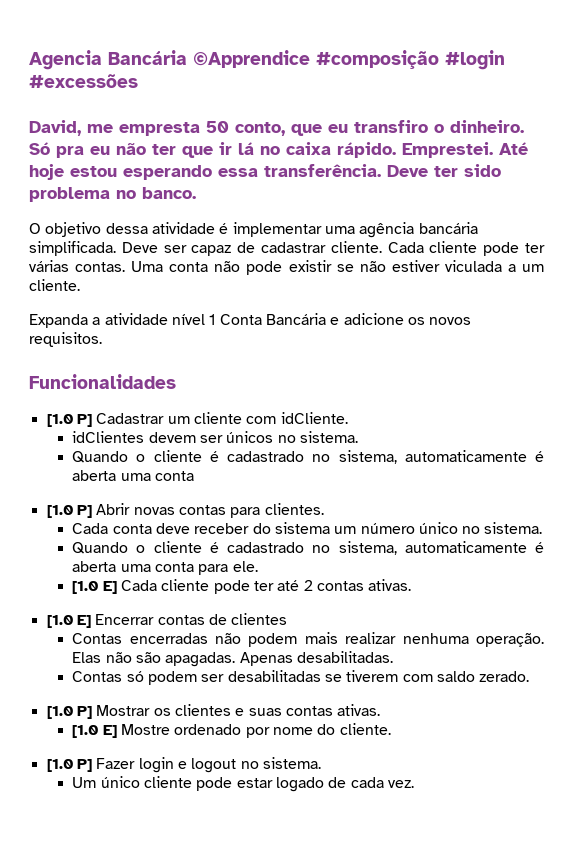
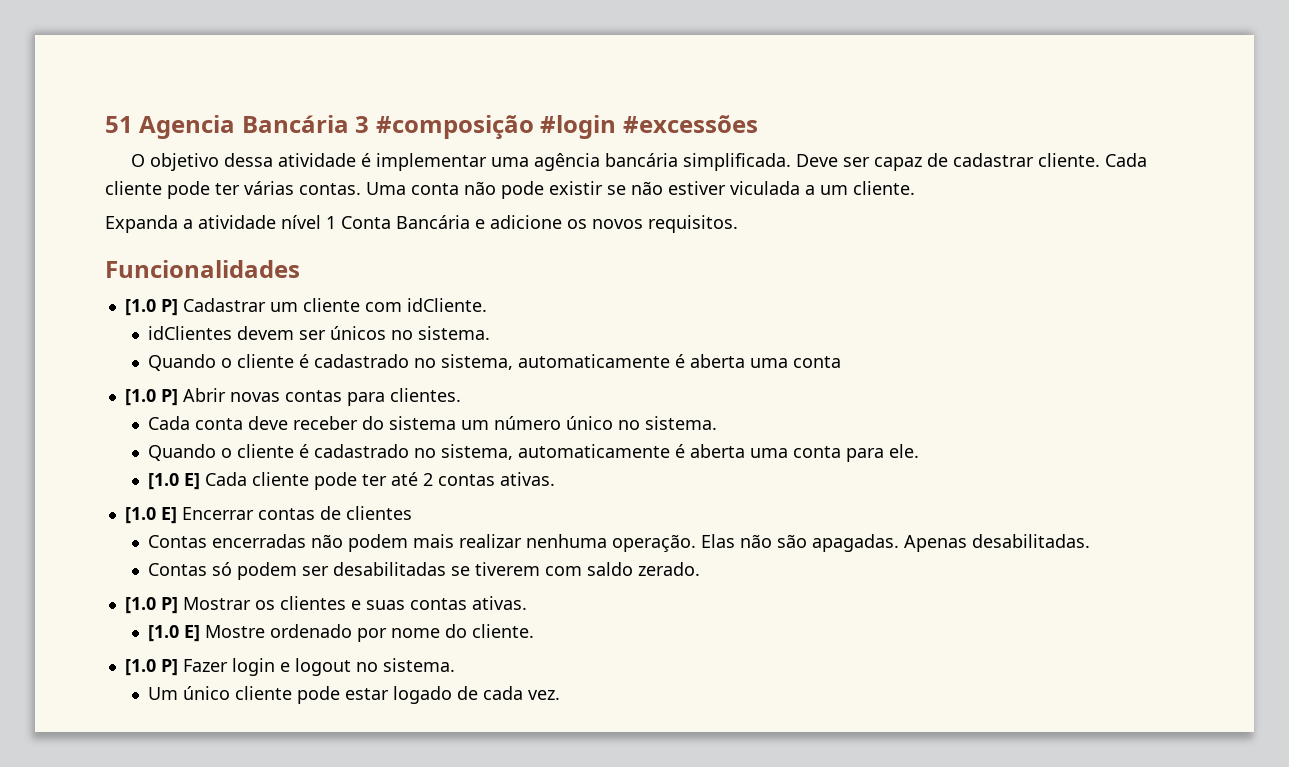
- Agencia Bancária ©Apprendice #composição #login #excessões
+ 51 Agencia Bancária 3 #composição #login #excessões
- David, me empresta 50 conto, que eu transfiro o dinheiro. Só pra eu não ter que ir lá no caixa rápido. Emprestei. Até hoje estou esperando essa transferência. Deve ter sido problema no banco.

